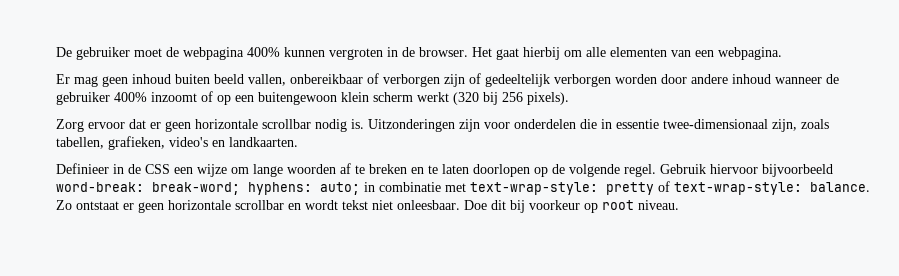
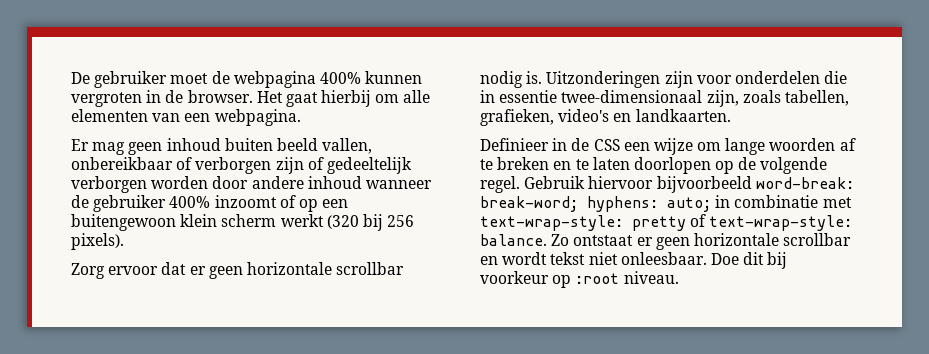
- Doe dit bij voorkeur op root niveau.
+ Doe dit bij voorkeur op :root niveau.

